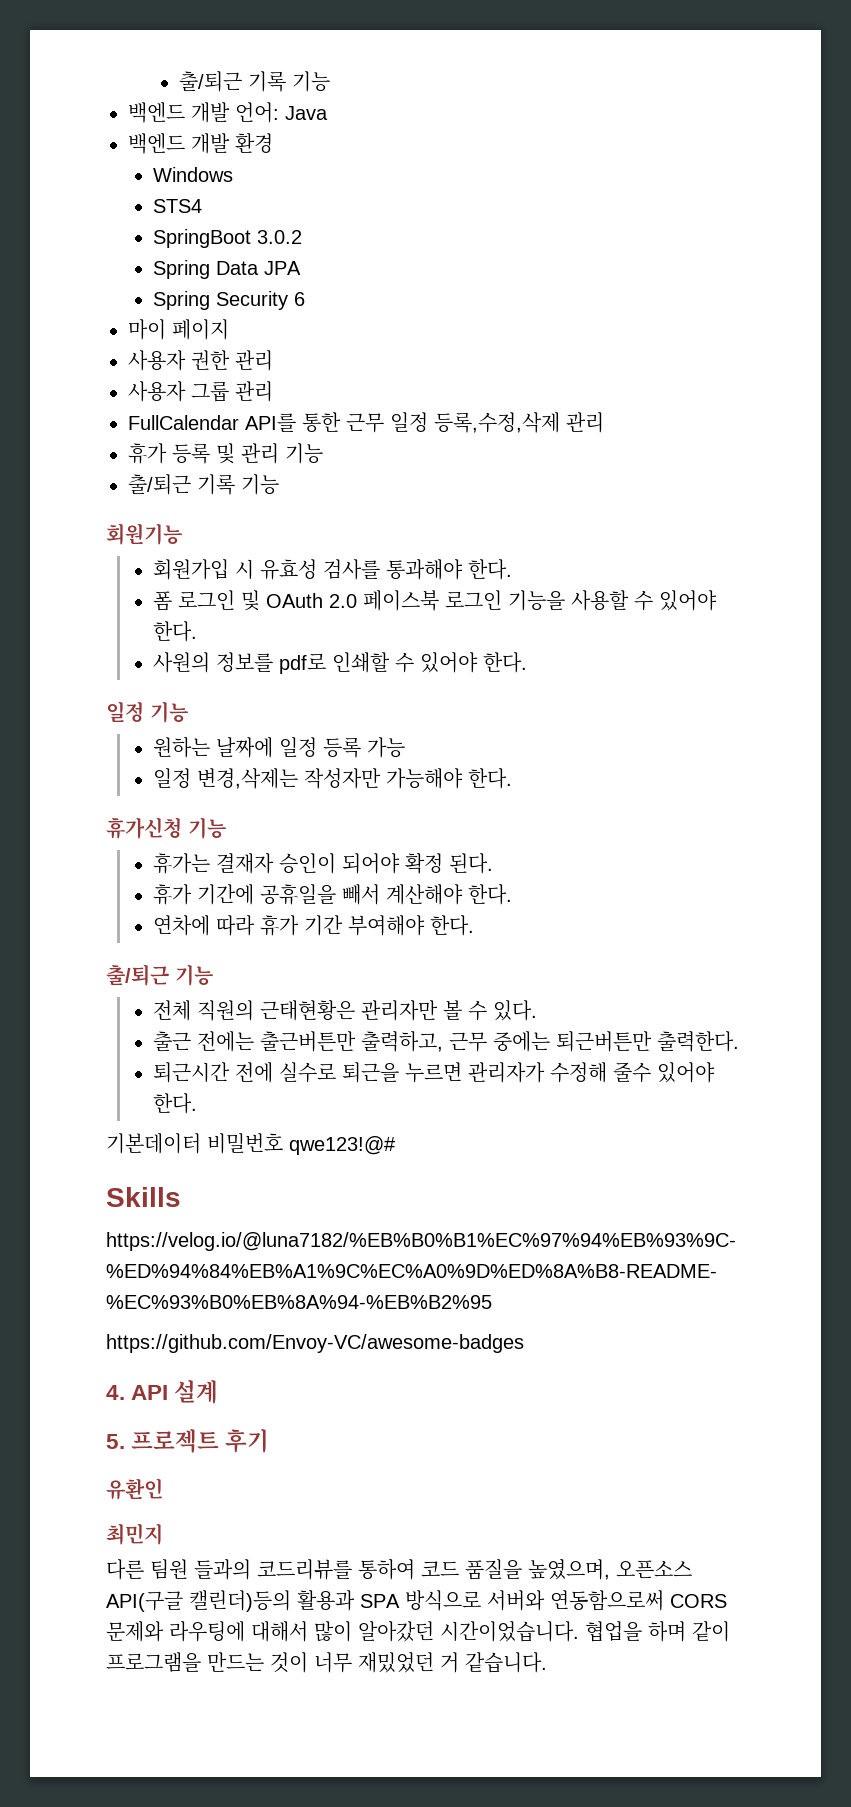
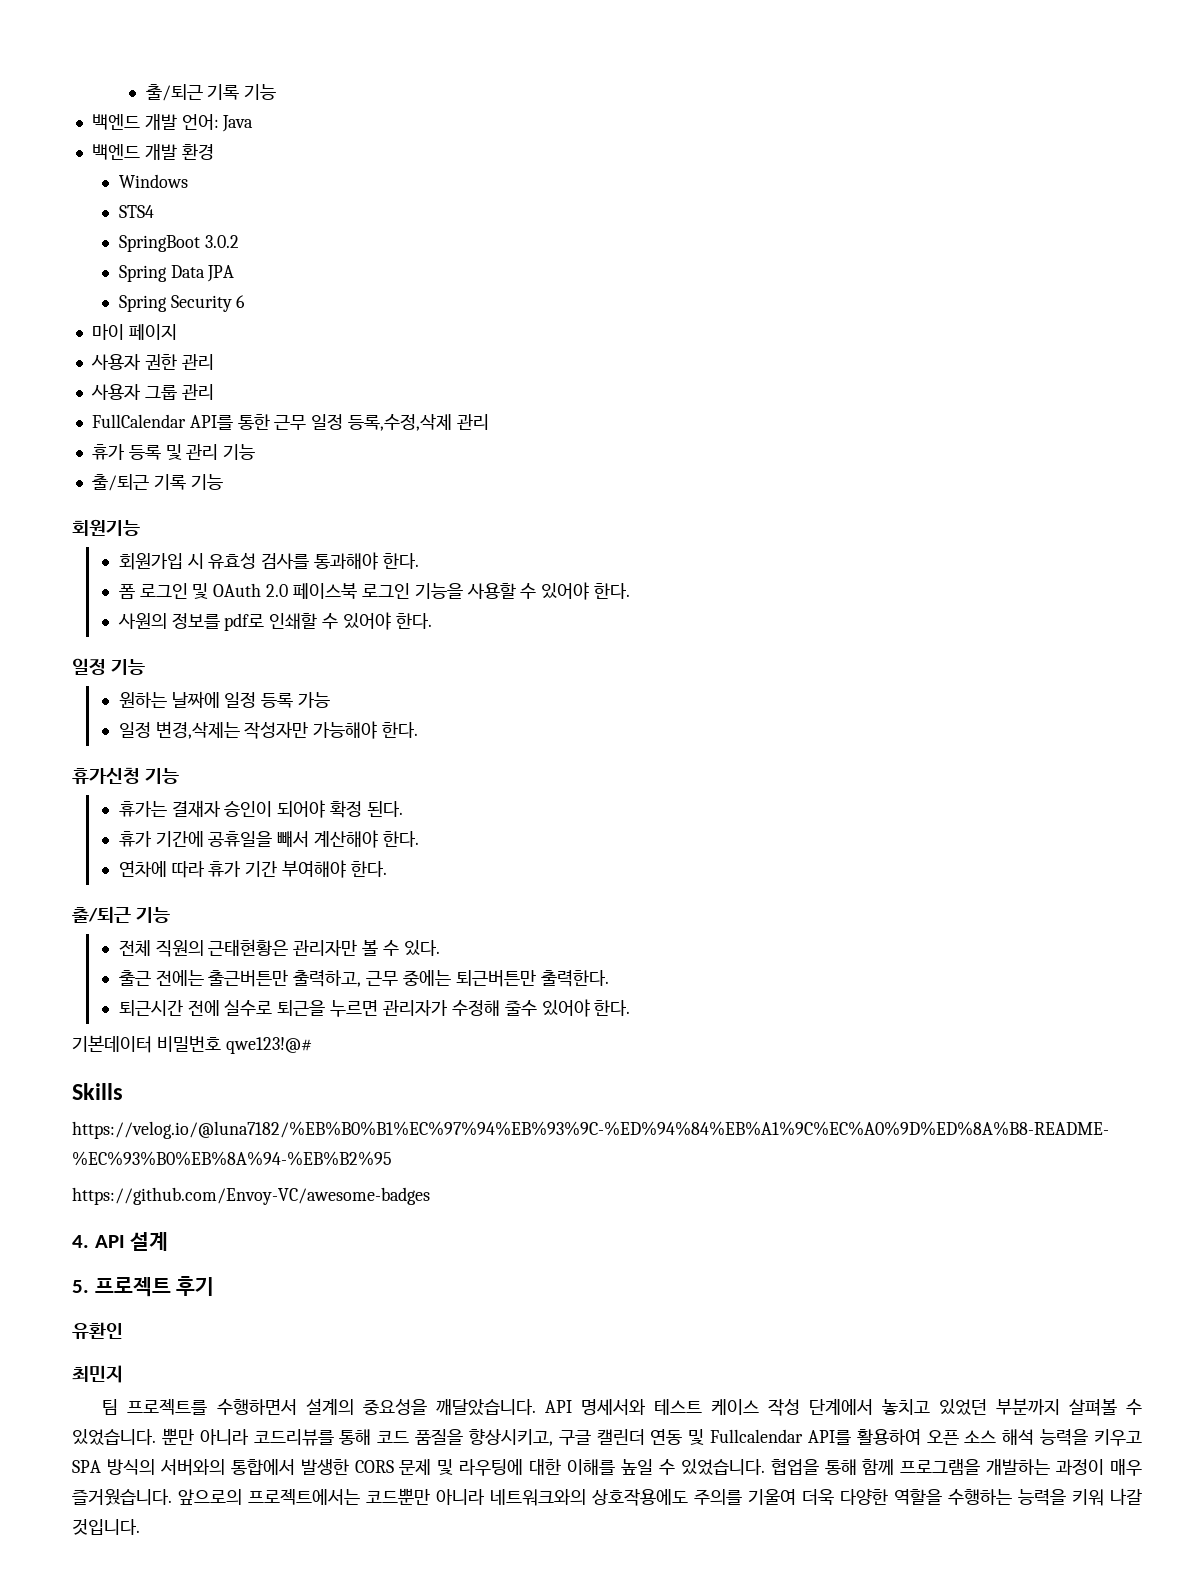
- 다른 팀원 들과의 코드리뷰를 통하여 코드 품질을 높였으며, 오픈소스 API(구글 캘린더)등의 활용과 SPA 방식으로 서버와 연동함으로써 CORS 문제와 라우팅에 대해서 많이 알아갔던 시간이었습니다. 협업을 하며 같이 프로그램을 만드는 것이 너무 재밌었던 거 같습니다.
+ 팀 프로젝트를 수행하면서 설계의 중요성을 깨달았습니다. API 명세서와 테스트 케이스 작성 단계에서 놓치고 있었던 부분까지 살펴볼 수 있었습니다. 뿐만 아니라 코드리뷰를 통해 코드 품질을 향상시키고, 구글 캘린더 연동 및 Fullcalendar API를 활용하여 오픈 소스 해석 능력을 키우고 SPA 방식의 서버와의 통합에서 발생한 CORS 문제 및 라우팅에 대한 이해를 높일 수 있었습니다. 협업을 통해 함께 프로그램을 개발하는 과정이 매우 즐거웠습니다. 앞으로의 프로젝트에서는 코드뿐만 아니라 네트워크와의 상호작용에도 주의를 기울여 더욱 다양한 역할을 수행하는 능력을 키워 나갈 것입니다.

